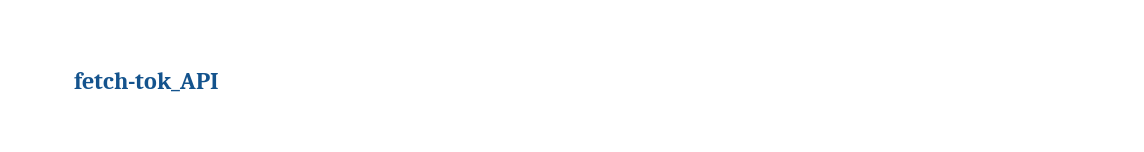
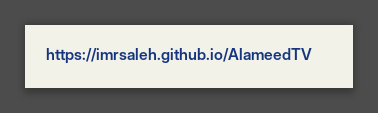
- fetch-tok_API
+ https://imrsaleh.github.io/AlameedTV

